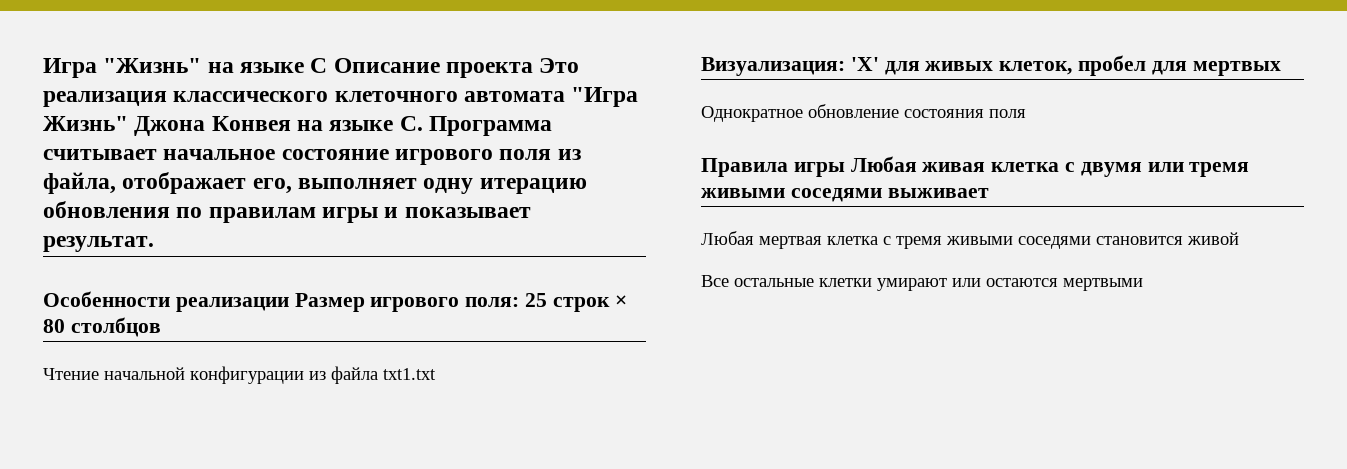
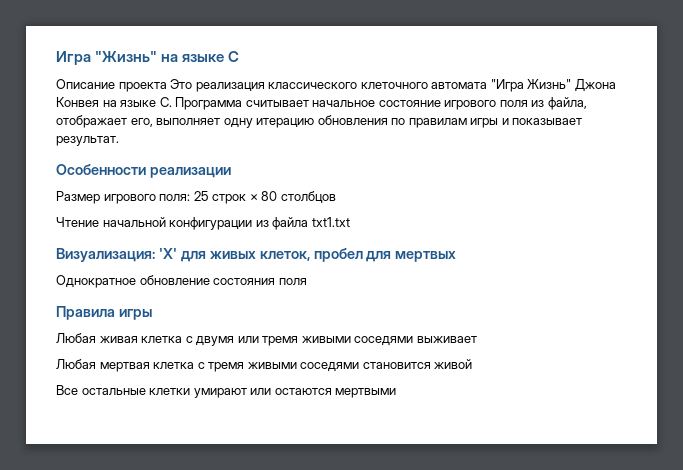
- Игра "Жизнь" на языке C Описание проекта Это реализация классического клеточного автомата "Игра Жизнь" Джона Конвея на языке C. Программа считывает начальное состояние игрового поля из файла, отображает его, выполняет одну итерацию обновления по правилам игры и показывает результат.
+ Игра "Жизнь" на языке C
+ Описание проекта Это реализация классического клеточного автомата "Игра Жизнь" Джона Конвея на языке C. Программа считывает начальное состояние игрового поля из файла, отображает его, выполняет одну итерацию обновления по правилам игры и показывает результат.
- Особенности реализации Размер игрового поля: 25 строк × 80 столбцов
+ Особенности реализации
+ Размер игрового поля: 25 строк × 80 столбцов
- Правила игры Любая живая клетка с двумя или тремя живыми соседями выживает
+ Правила игры
+ Любая живая клетка с двумя или тремя живыми соседями выживает

